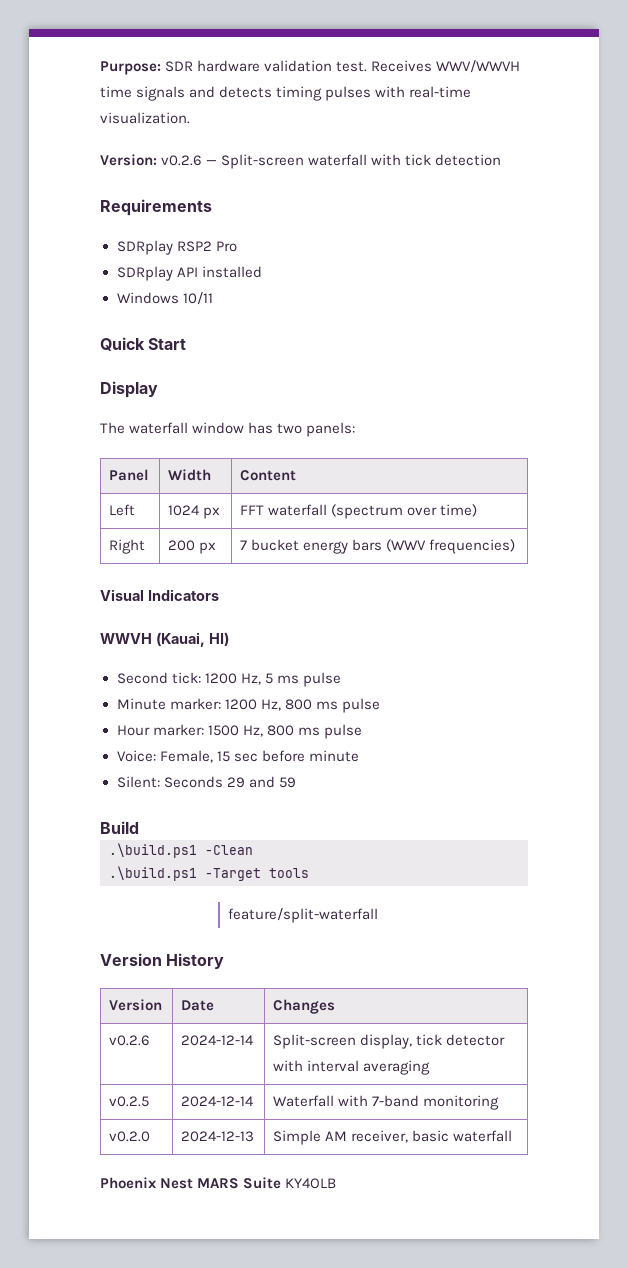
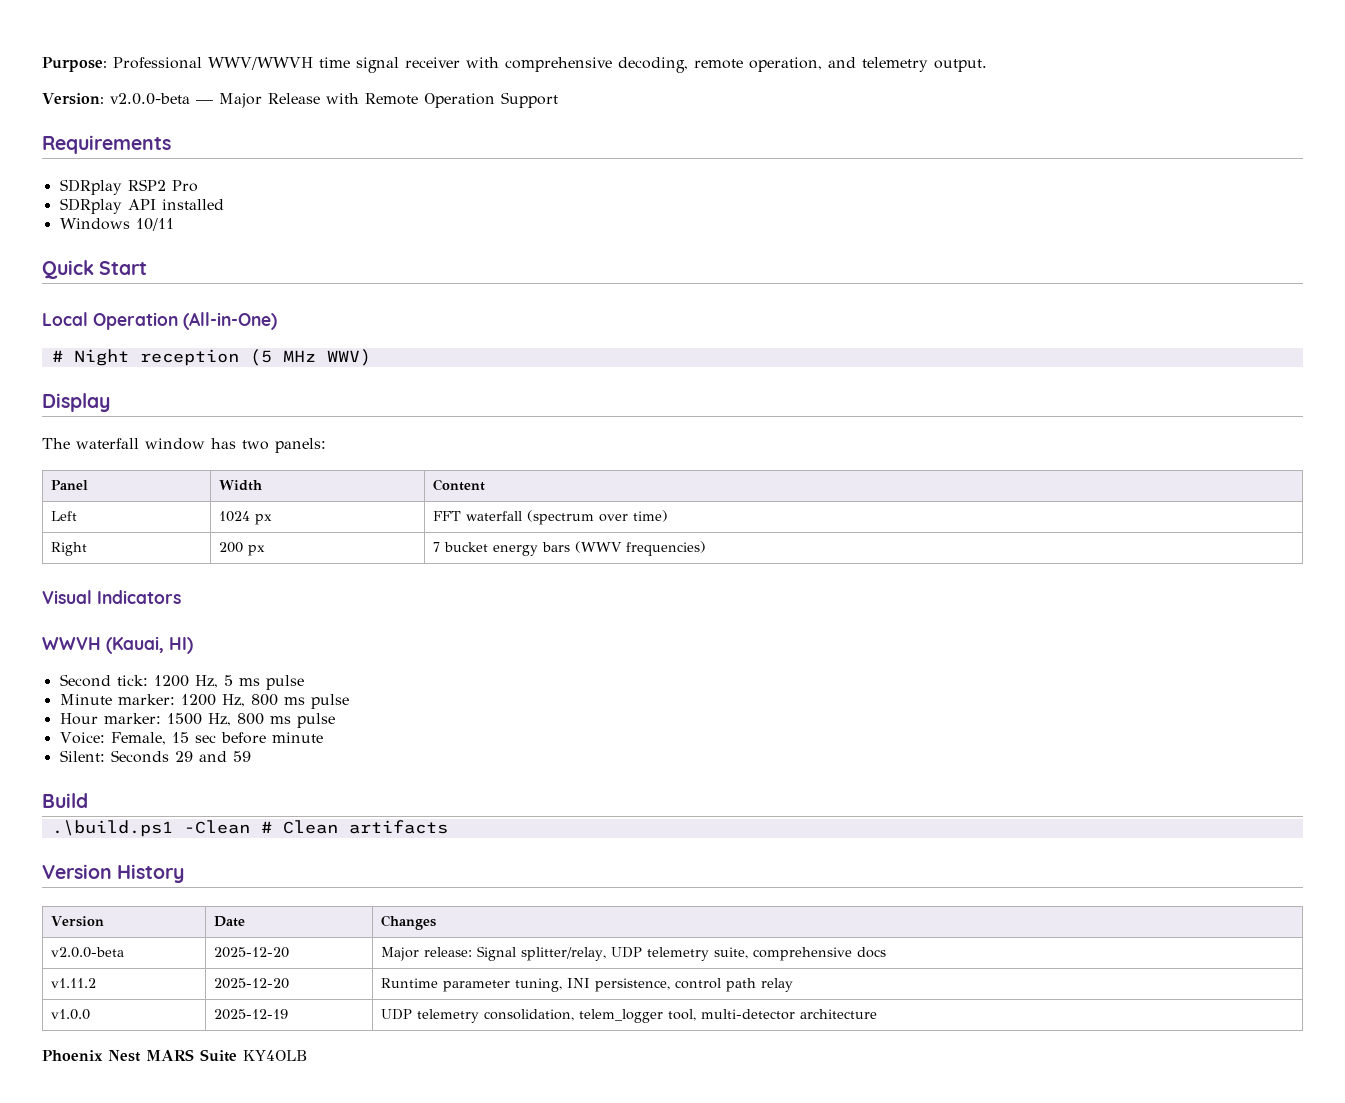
- Purpose: SDR hardware validation test. Receives WWV/WWVH time signals and detects timing pulses with real-time visualization.
- Version: v0.2.6 — Split-screen waterfall with tick detection
+ Purpose: Professional WWV/WWVH time signal receiver with comprehensive decoding, remote operation, and telemetry output.
+ Version: v2.0.0-beta — Major Release with Remote Operation Support
+ Local Operation (All-in-One)
+ # Night reception (5 MHz WWV)
- .\build.ps1 -Clean
- .\build.ps1 -Target tools
- feature/split-waterfall
+ .\build.ps1 -Clean # Clean artifacts
- v0.2.6 | 2024-12-14 | Split-screen display, tick detector with interval averaging
- v0.2.5 | 2024-12-14 | Waterfall with 7-band monitoring
- v0.2.0 | 2024-12-13 | Simple AM receiver, basic waterfall
+ v2.0.0-beta | 2025-12-20 | Major release: Signal splitter/relay, UDP telemetry suite, comprehensive docs
+ v1.11.2 | 2025-12-20 | Runtime parameter tuning, INI persistence, control path relay
+ v1.0.0 | 2025-12-19 | UDP telemetry consolidation, telem_logger tool, multi-detector architecture

